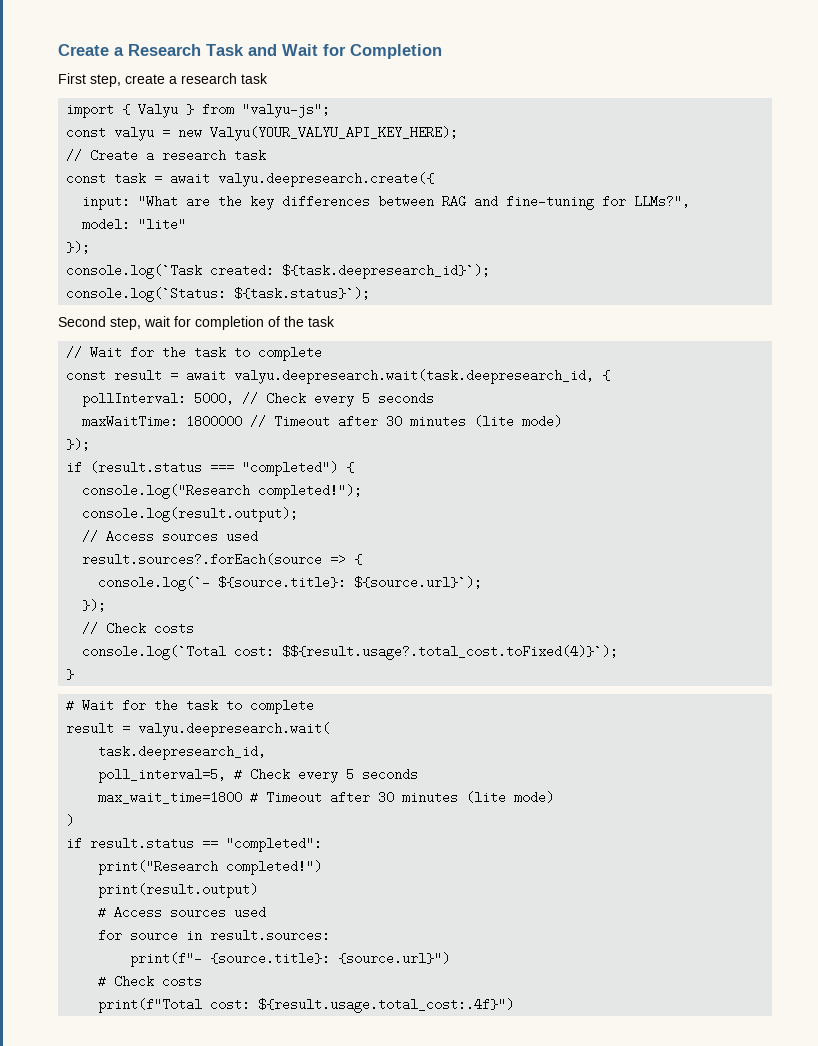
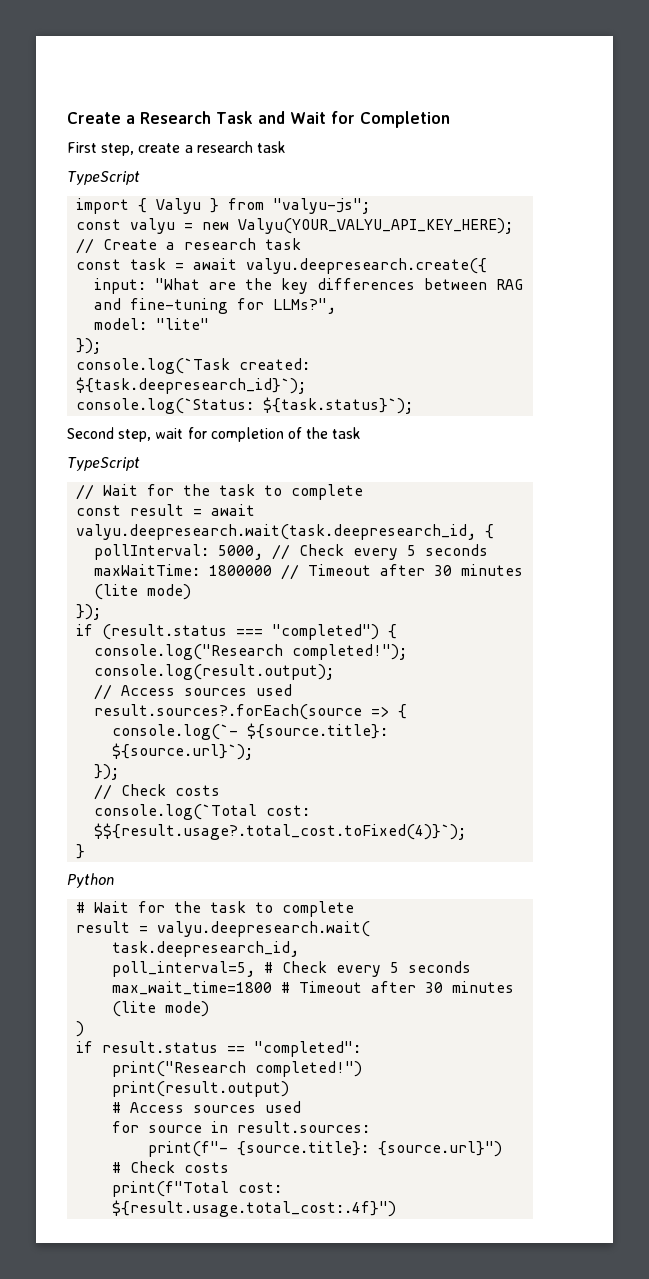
  First step, create a research task
+ TypeScript
  Second step, wait for completion of the task
+ TypeScript
+ Python

